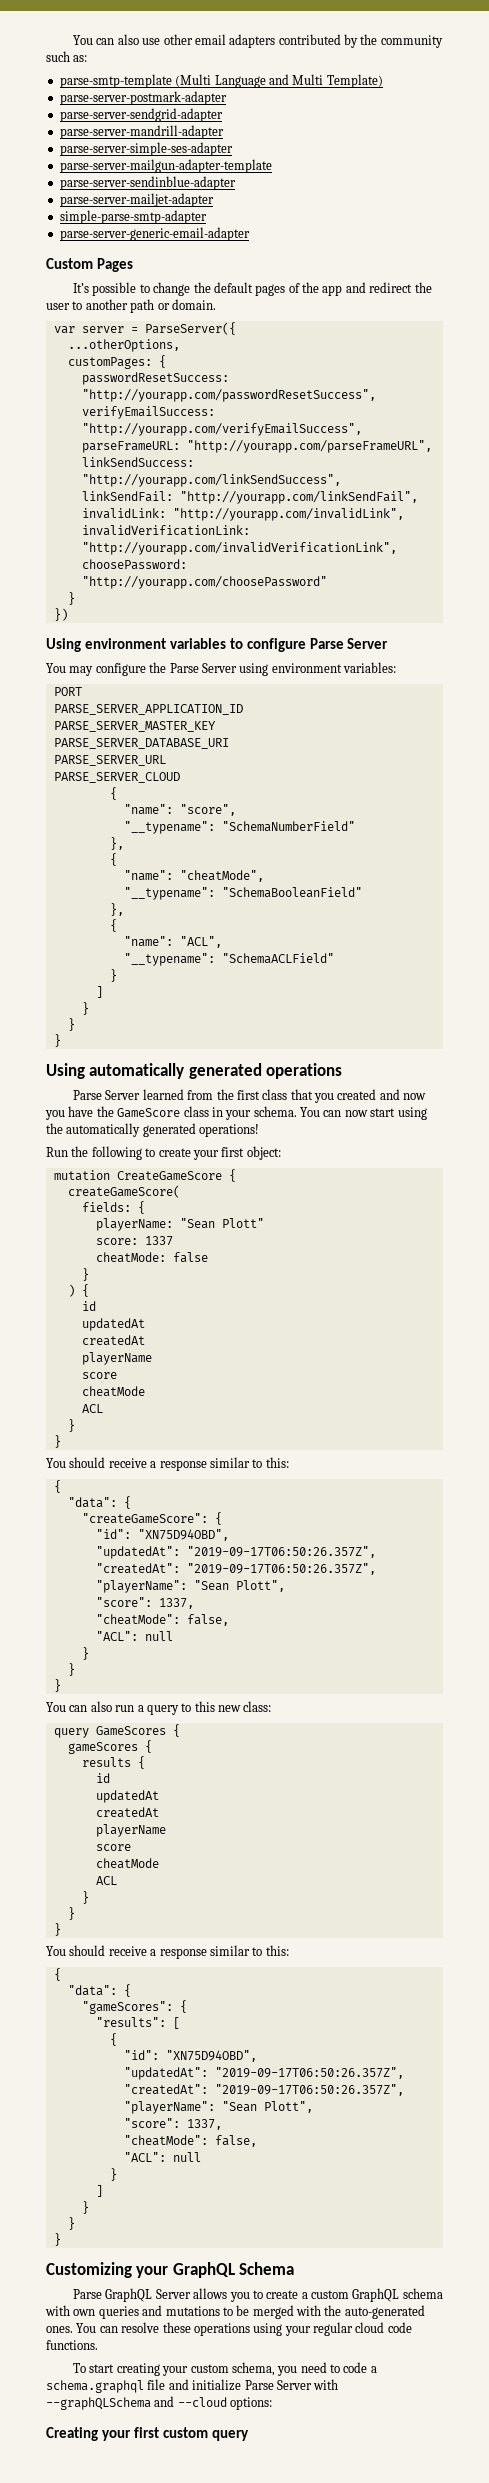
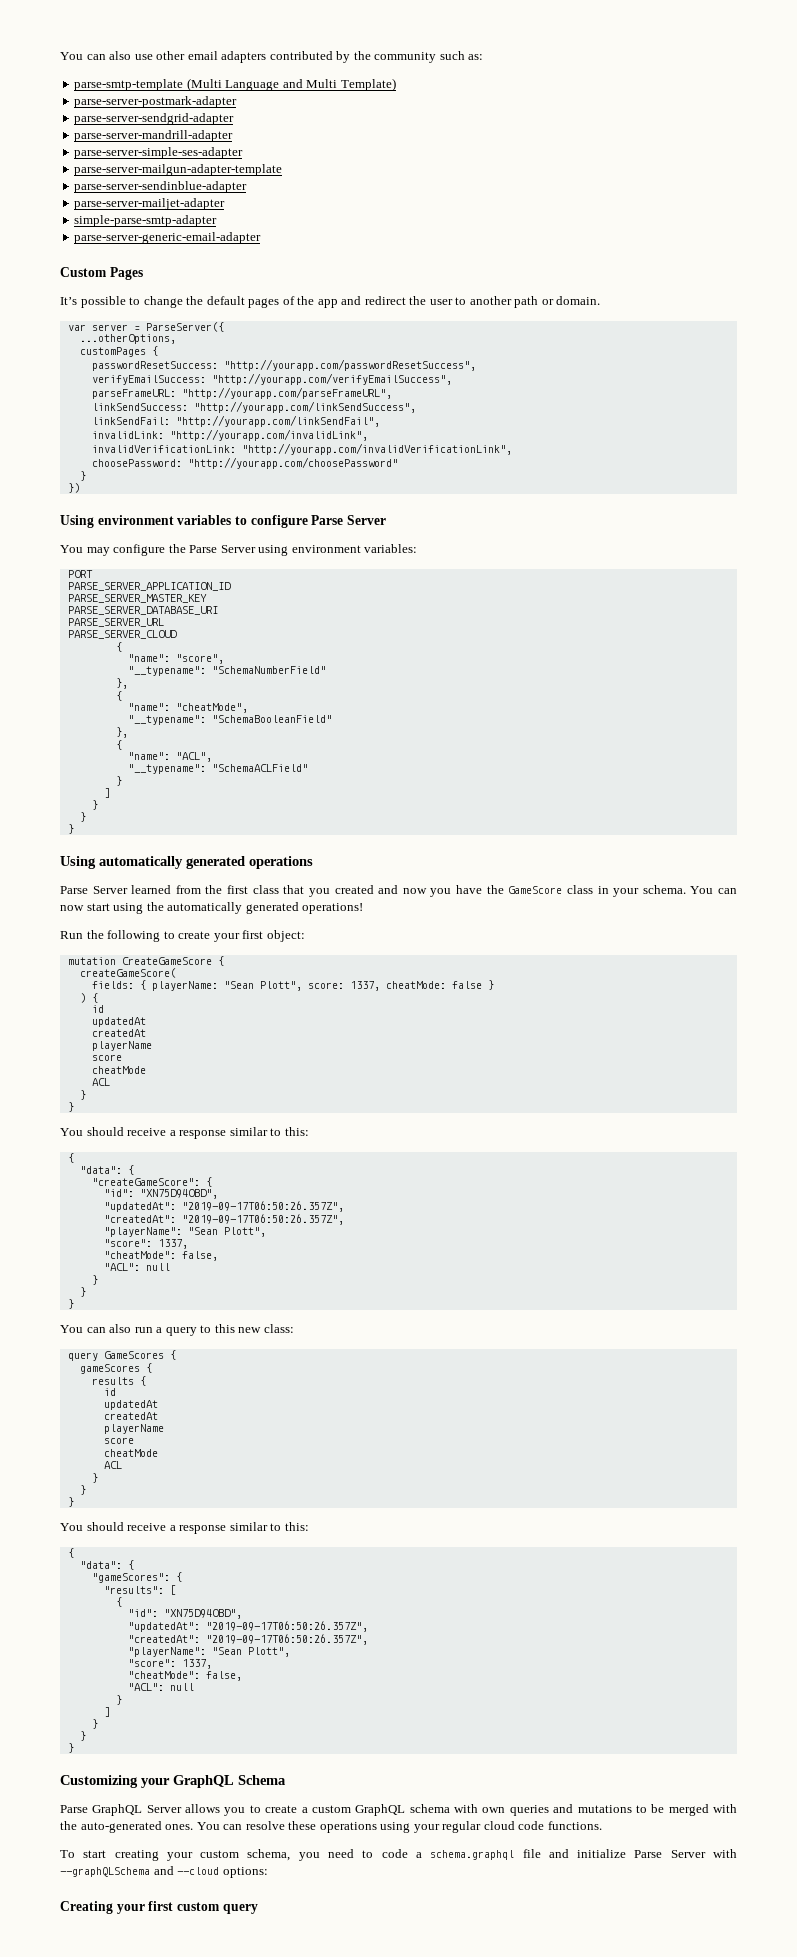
- customPages: {
+ customPages {
- fields: {
- playerName: "Sean Plott"
- score: 1337
- cheatMode: false
- }
+ fields: { playerName: "Sean Plott", score: 1337, cheatMode: false }

